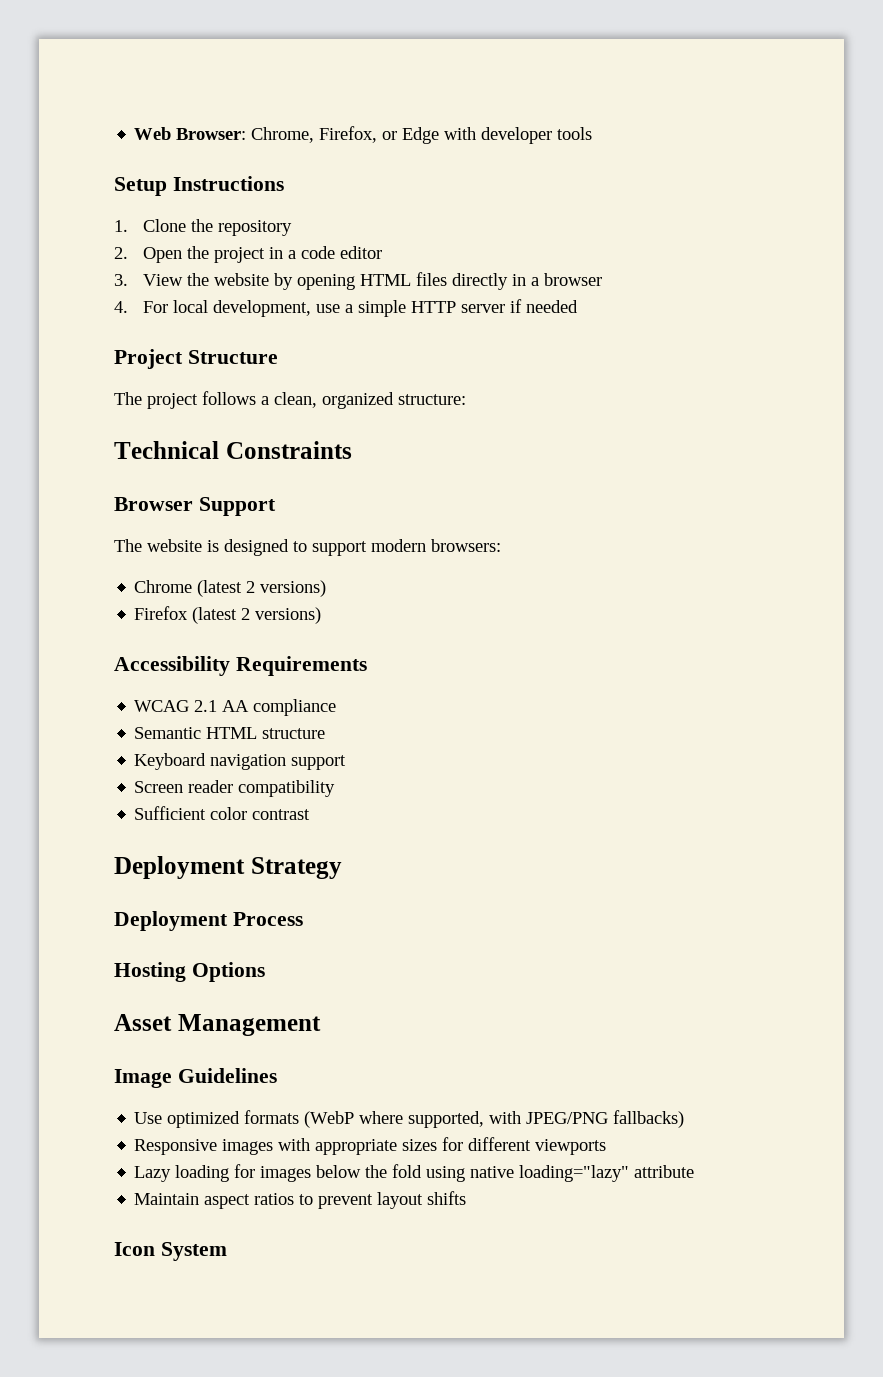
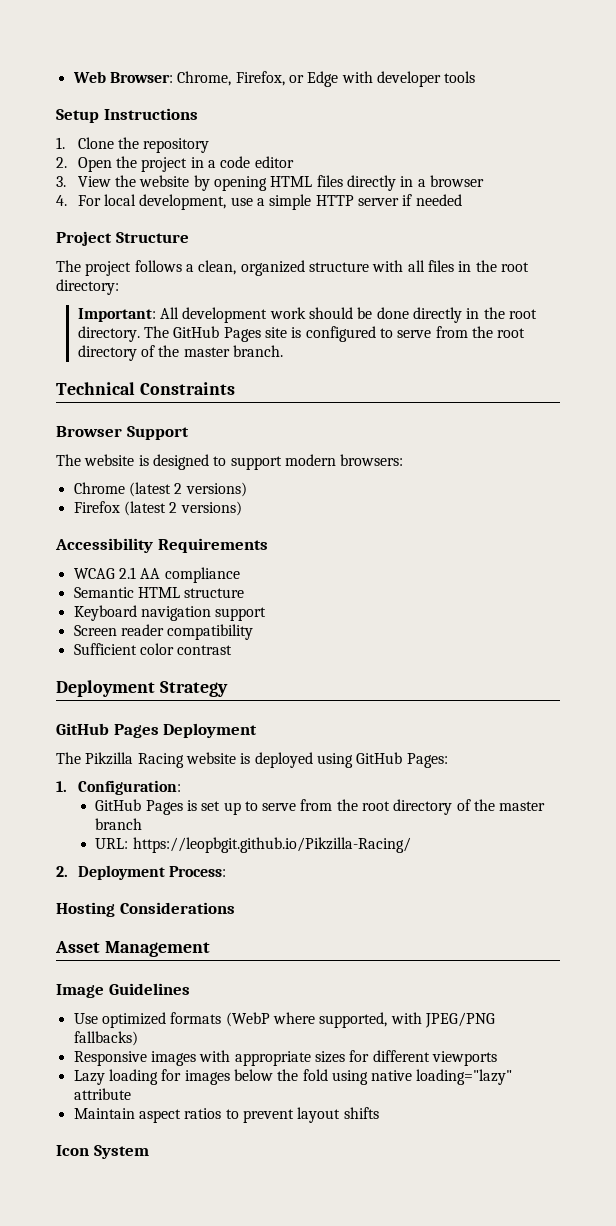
- The project follows a clean, organized structure:
+ The project follows a clean, organized structure with all files in the root directory:
+ Important: All development work should be done directly in the root directory. The GitHub Pages site is configured to serve from the root directory of the master branch.
- Deployment Process
+ GitHub Pages Deployment
+ The Pikzilla Racing website is deployed using GitHub Pages:
+ 1. Configuration:
+ GitHub Pages is set up to serve from the root directory of the master branch
+ URL: https://leopbgit.github.io/Pikzilla-Racing/
+ 2. Deployment Process:
- Hosting Options
+ Hosting Considerations

